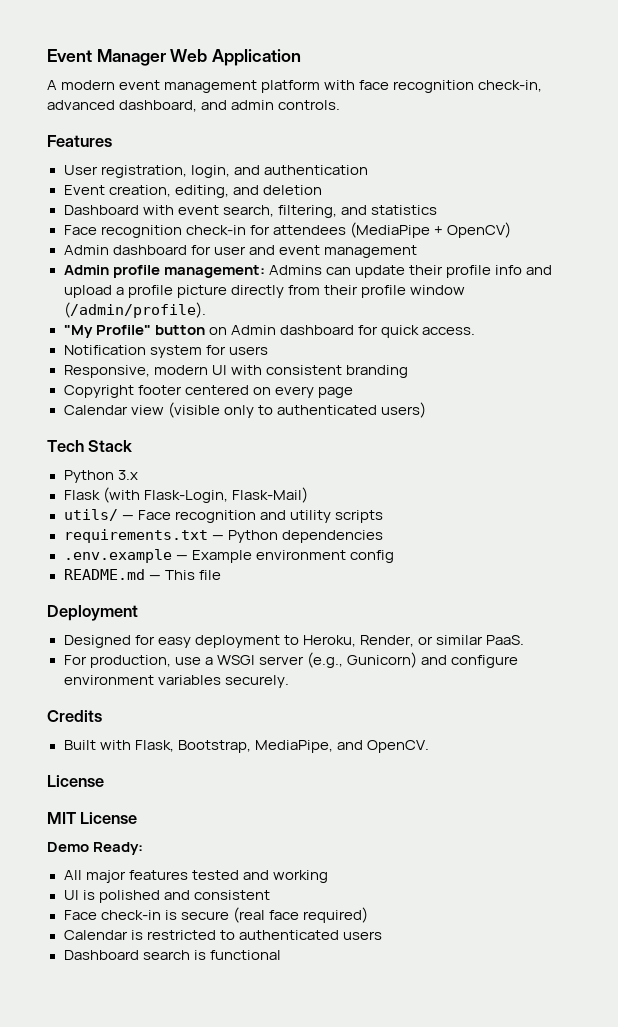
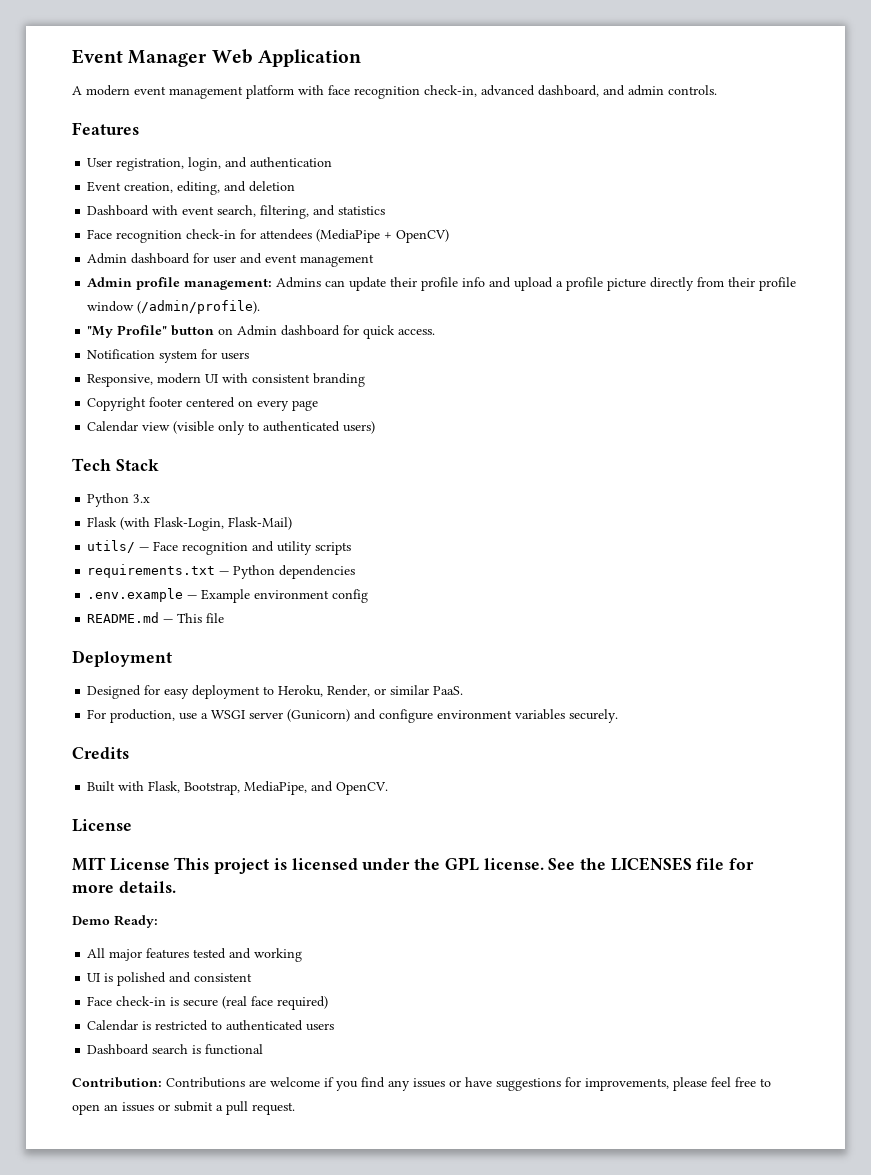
- For production, use a WSGI server (e.g., Gunicorn) and configure environment variables securely.
+ For production, use a WSGI server (Gunicorn) and configure environment variables securely.
- MIT License
+ MIT License This project is licensed under the GPL license. See the LICENSES file for more details.
+ Contribution: Contributions are welcome if you find any issues or have suggestions for improvements, please feel free to open an issues or submit a pull request.

